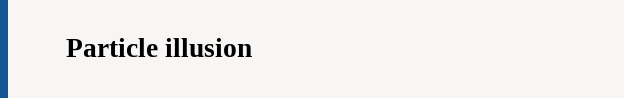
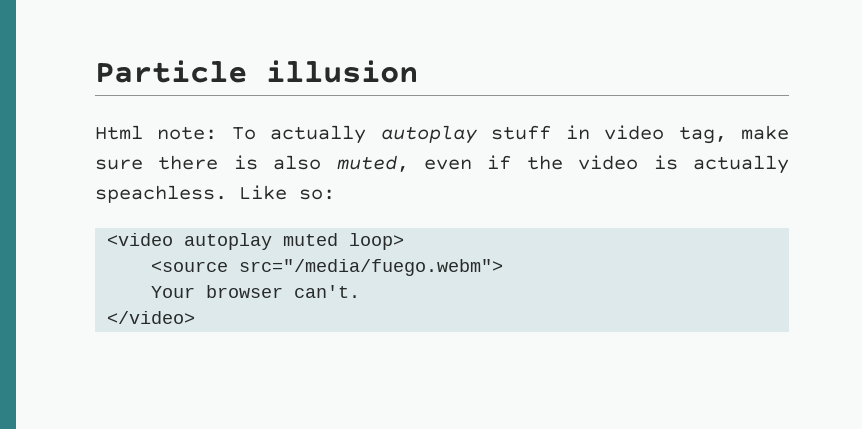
+ Html note: To actually autoplay stuff in video tag, make sure there is also muted, even if the video is actually speachless. Like so:
+ <video autoplay muted loop>
+ <source src="/media/fuego.webm">
+ Your browser can't.
+ </video>

